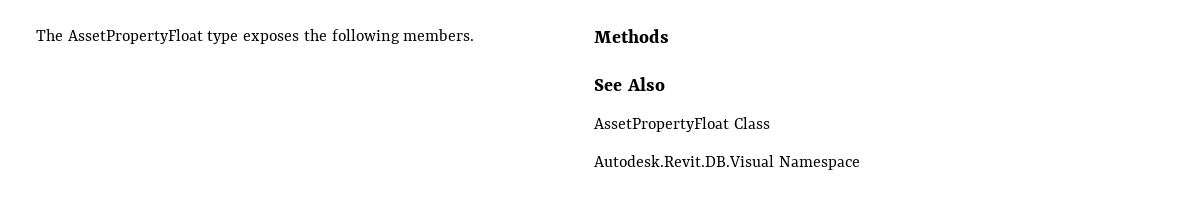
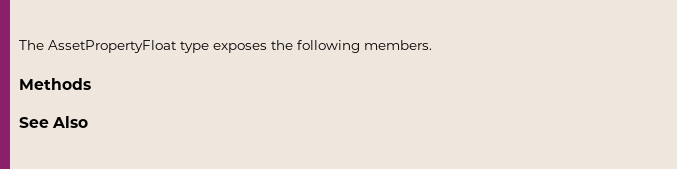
- AssetPropertyFloat Class
- Autodesk.Revit.DB.Visual Namespace

